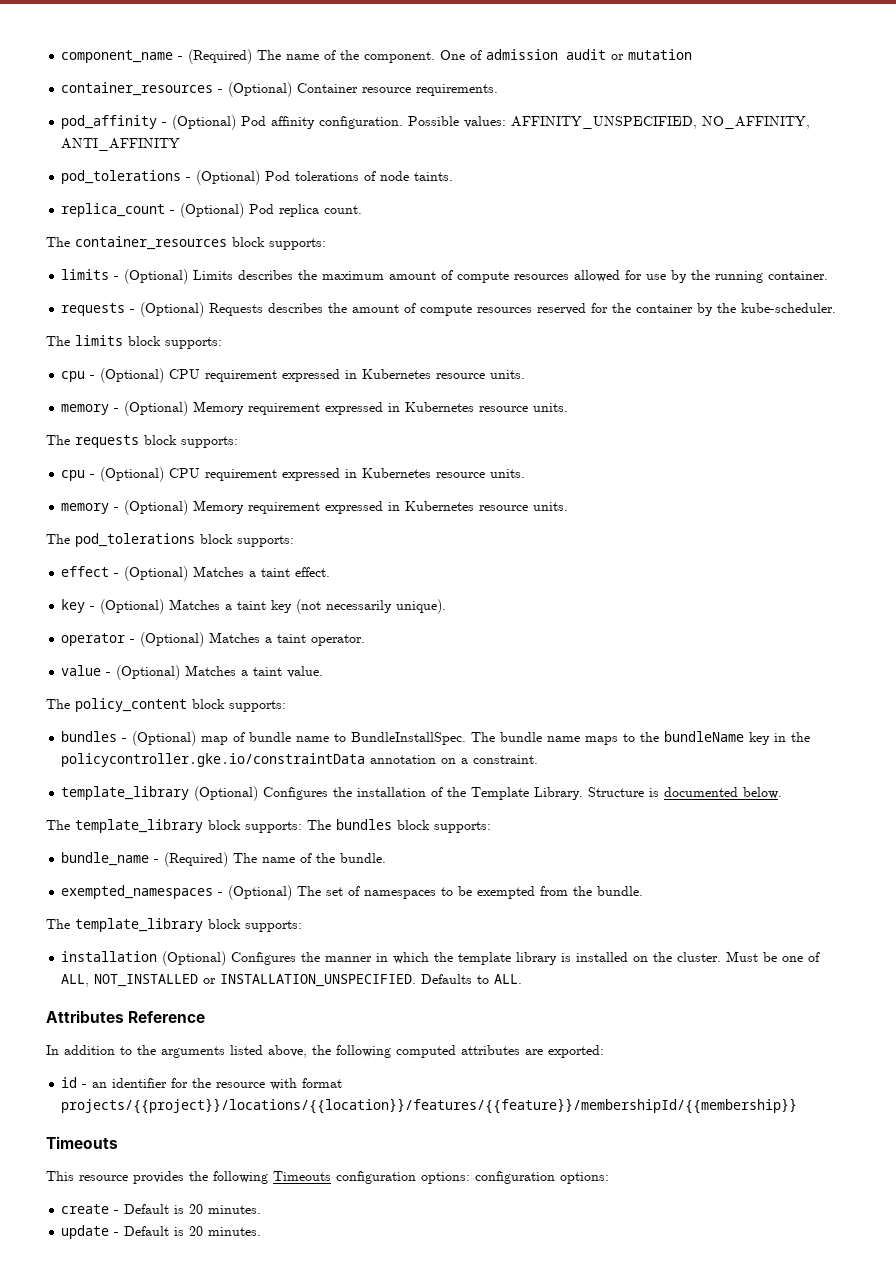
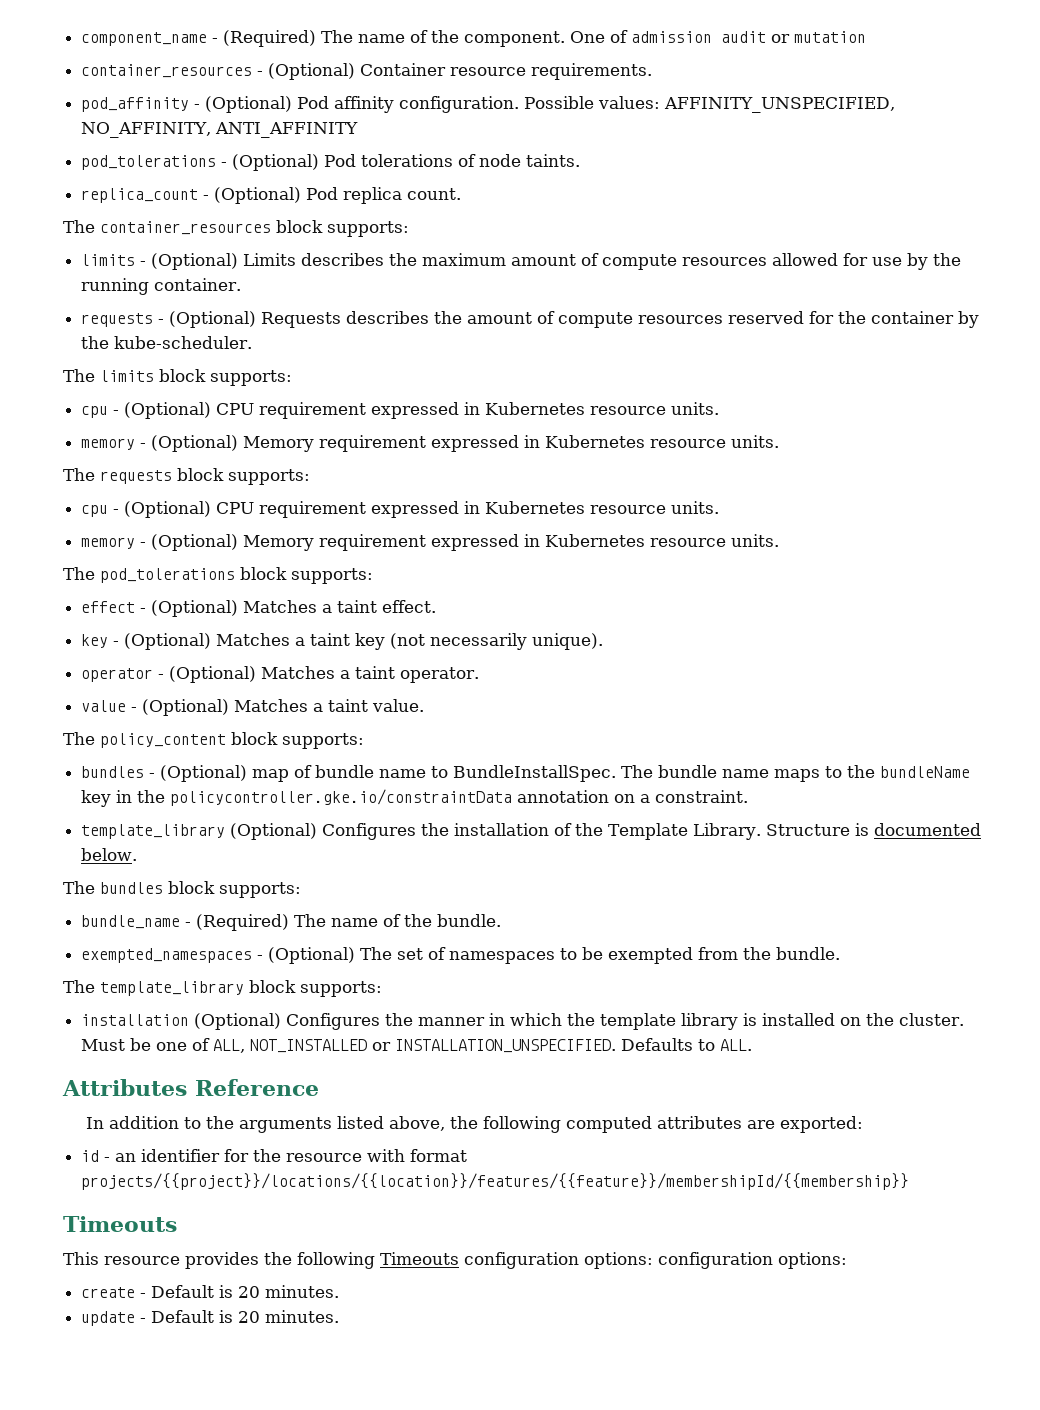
- The template_library block supports: The bundles block supports:
+ The bundles block supports:

